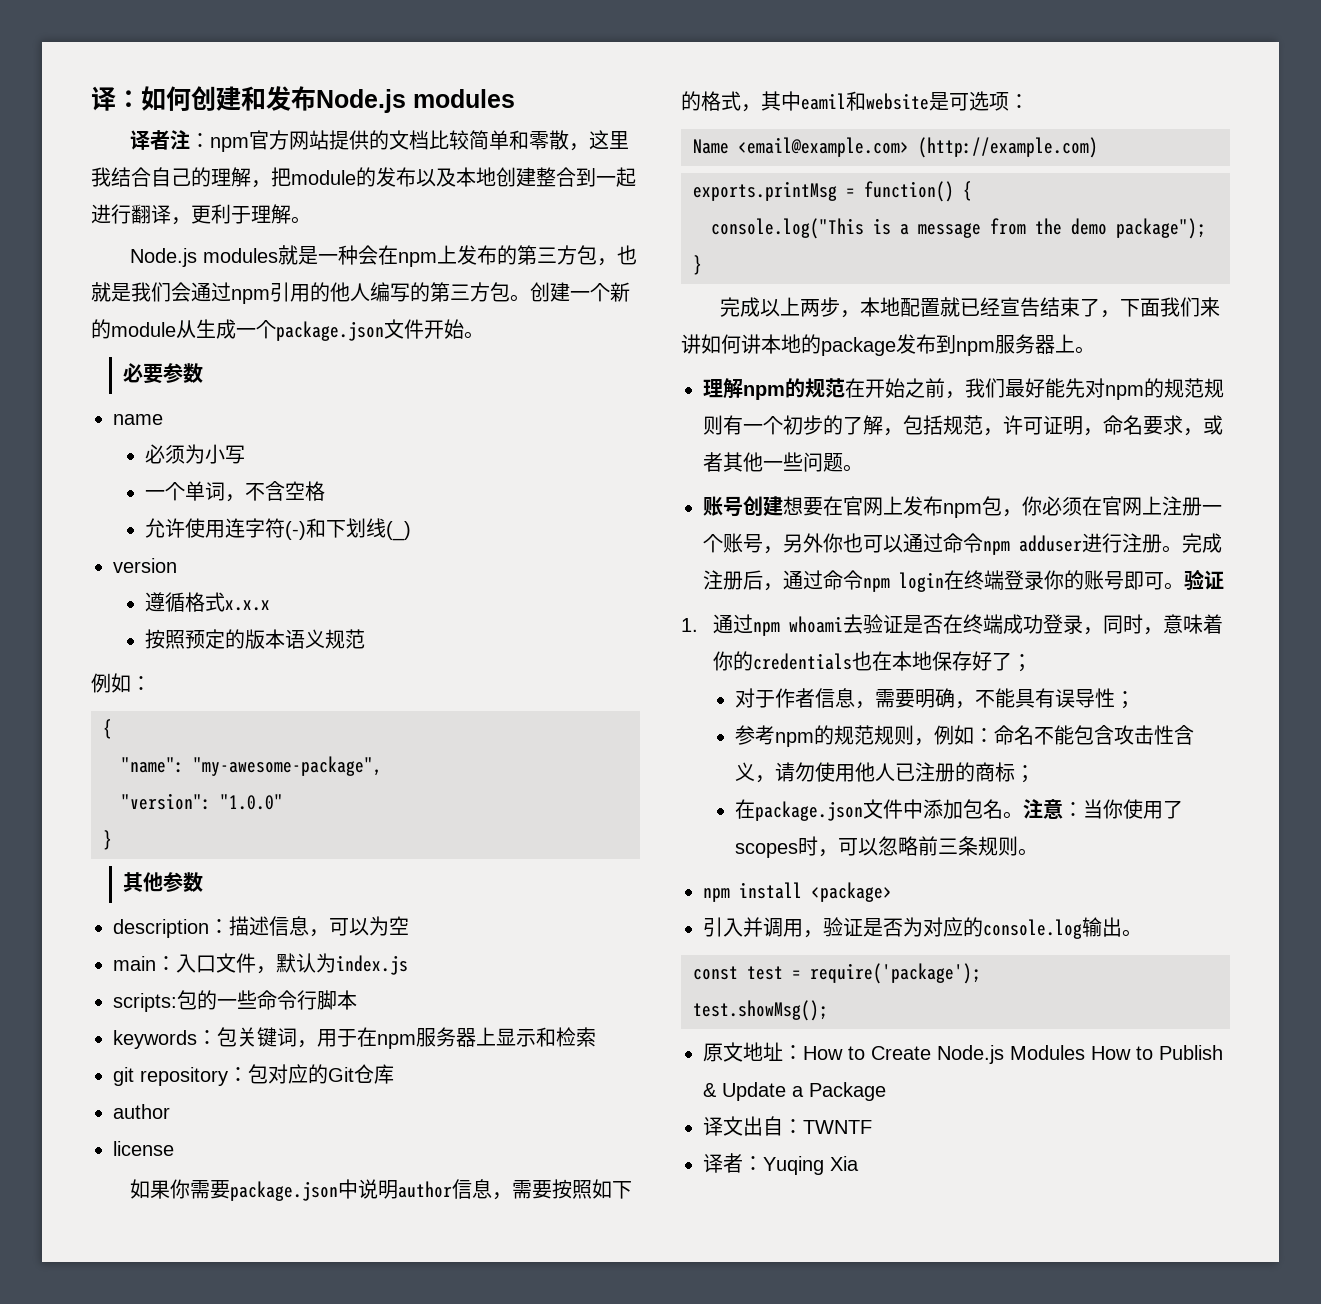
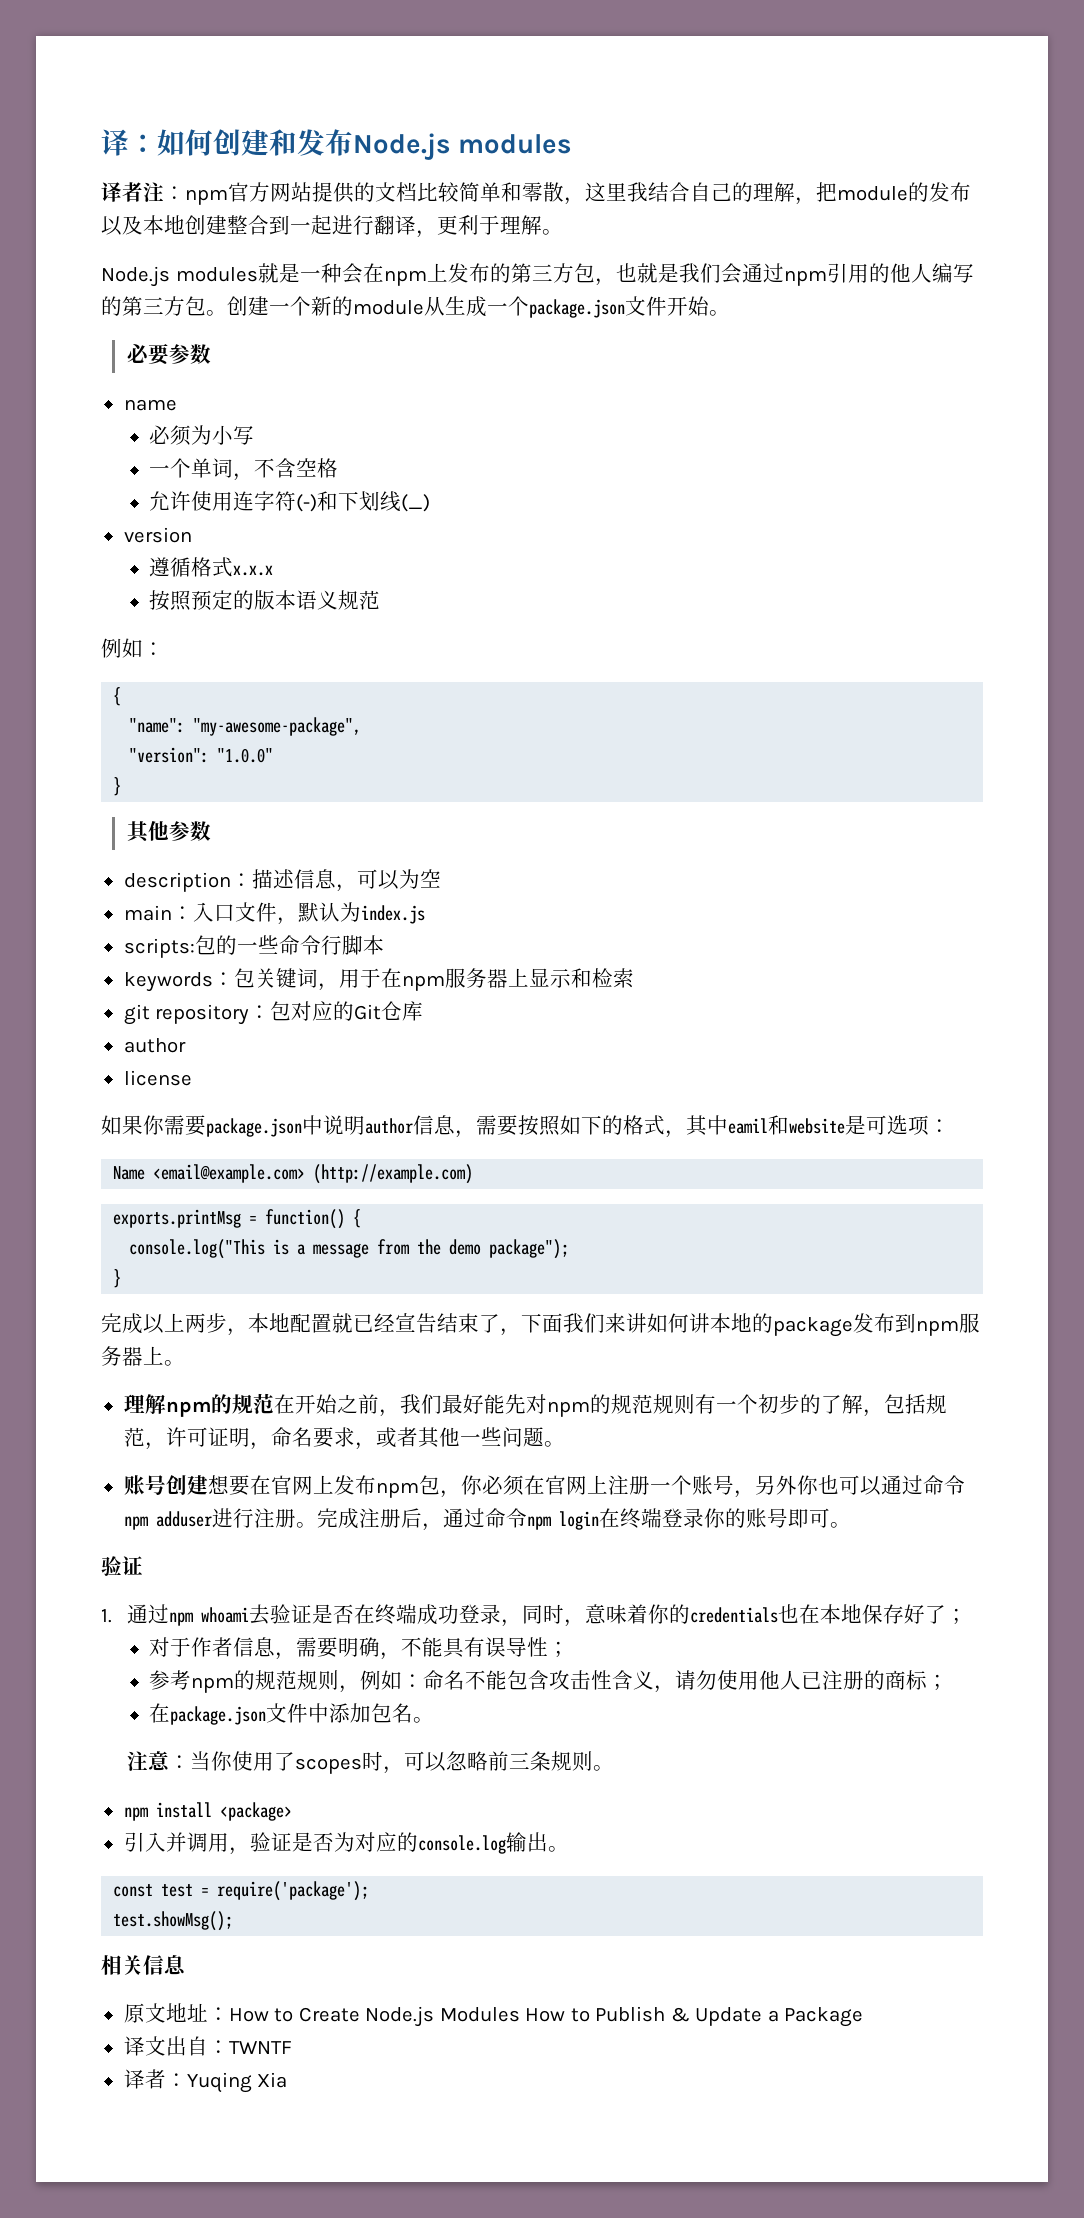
- 完成注册后，通过命令npm login在终端登录你的账号即可。验证
+ 完成注册后，通过命令npm login在终端登录你的账号即可。
+ 验证
- 在package.json文件中添加包名。注意：当你使用了scopes时，可以忽略前三条规则。
+ 在package.json文件中添加包名。
+ 注意：当你使用了scopes时，可以忽略前三条规则。
+ 相关信息

